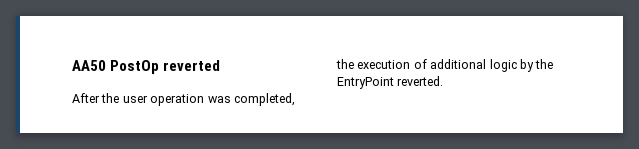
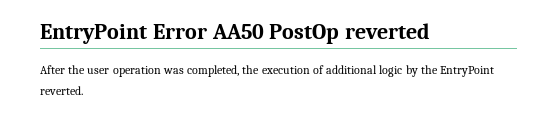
- AA50 PostOp reverted
+ EntryPoint Error AA50 PostOp reverted

